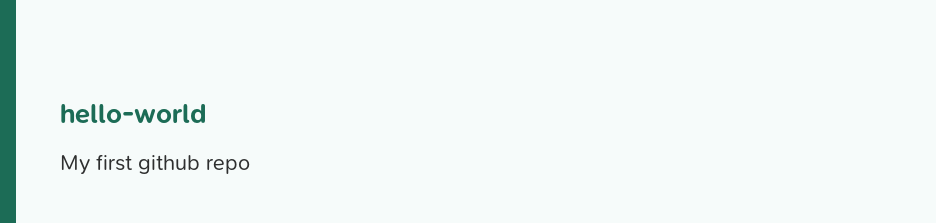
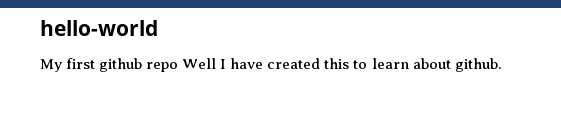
- My first github repo
+ My first github repo Well I have created this to learn about github.

